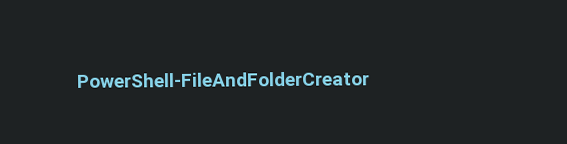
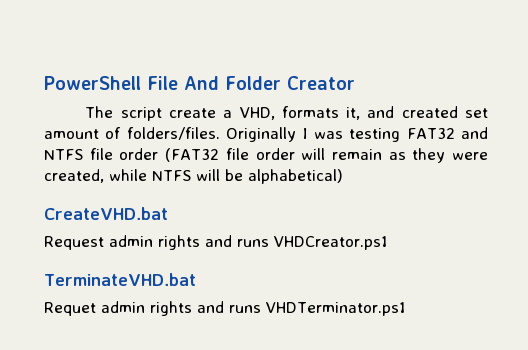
- PowerShell-FileAndFolderCreator
+ PowerShell File And Folder Creator
+ The script create a VHD, formats it, and created set amount of folders/files. Originally I was testing FAT32 and NTFS file order (FAT32 file order will remain as they were created, while NTFS will be alphabetical)
+ CreateVHD.bat
+ Request admin rights and runs VHDCreator.ps1
+ TerminateVHD.bat
+ Requet admin rights and runs VHDTerminator.ps1

